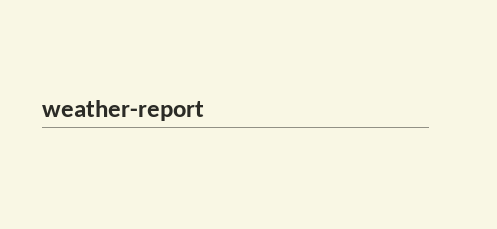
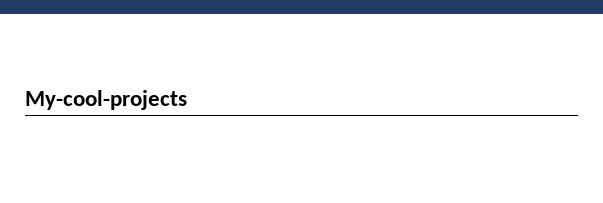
- weather-report
+ My-cool-projects

